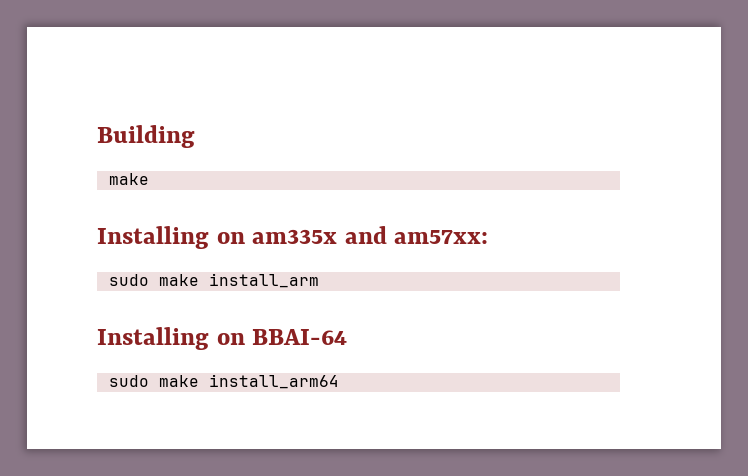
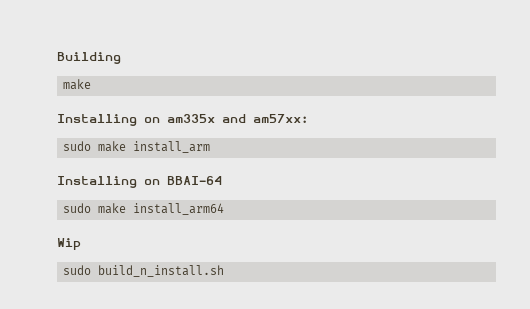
+ Wip
+ sudo build_n_install.sh

